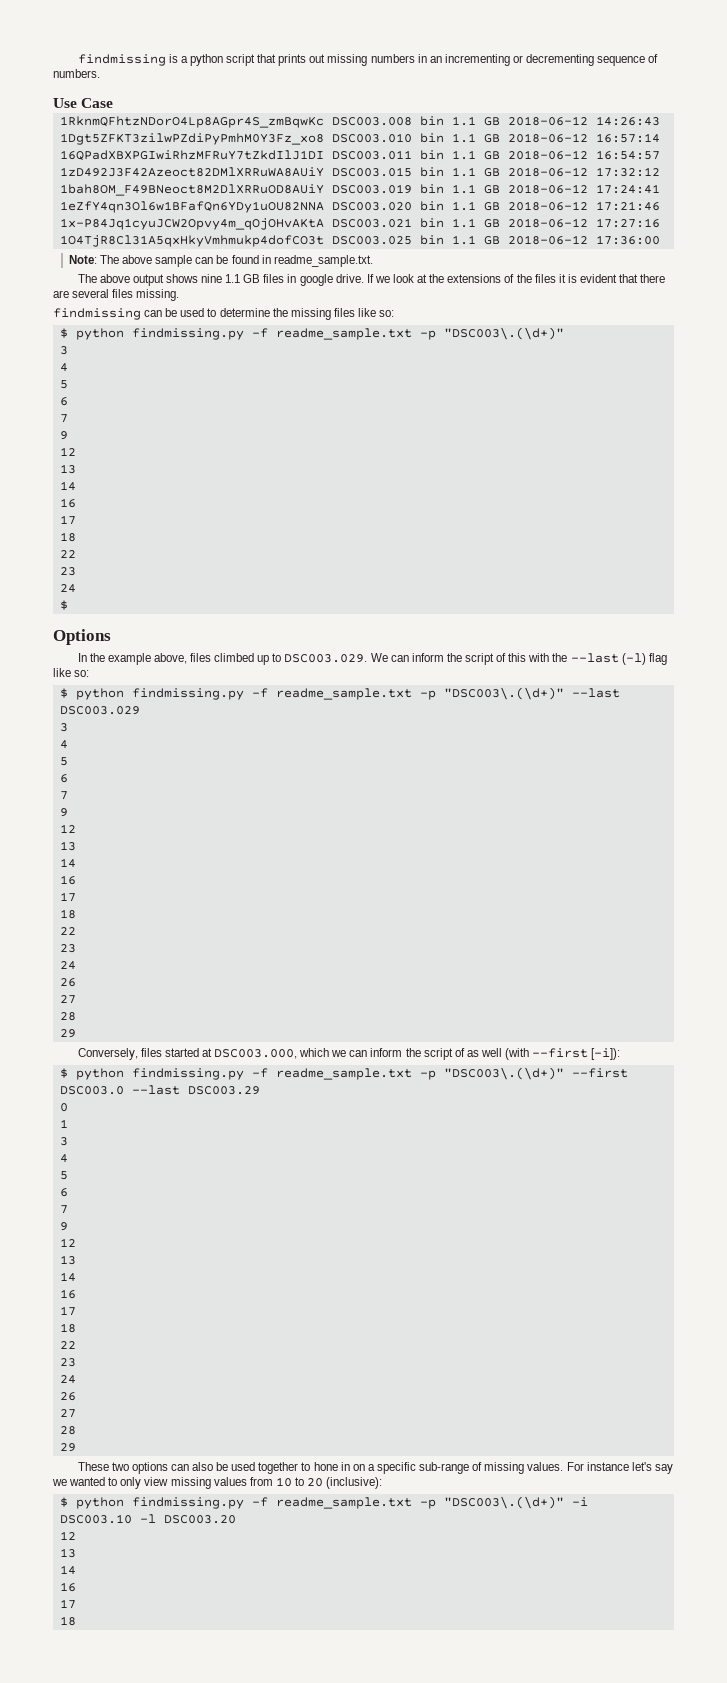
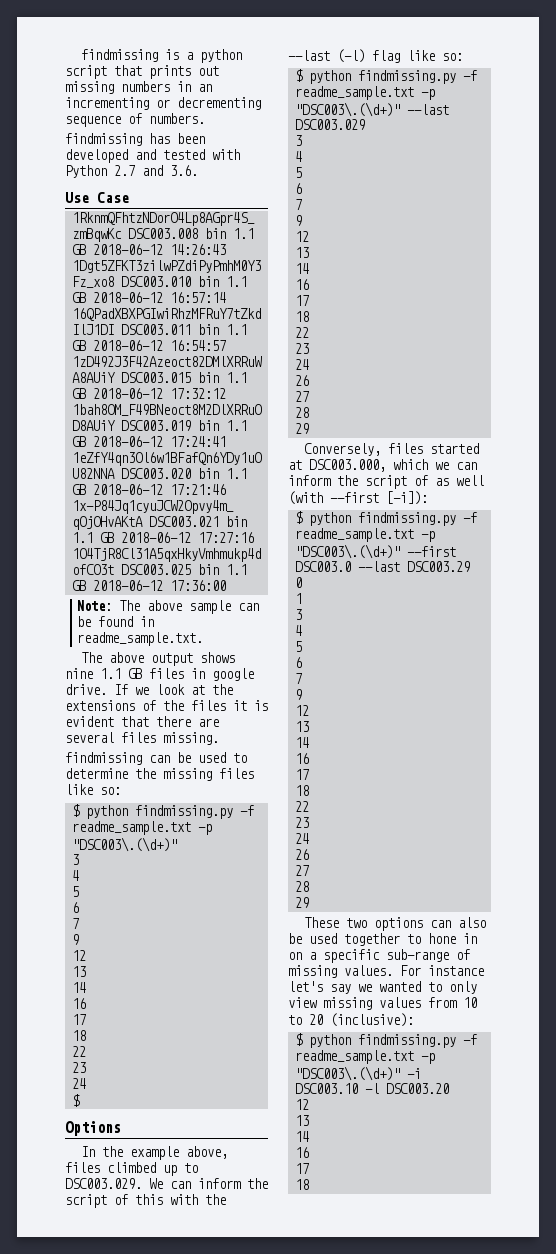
+ findmissing has been developed and tested with Python 2.7 and 3.6.

